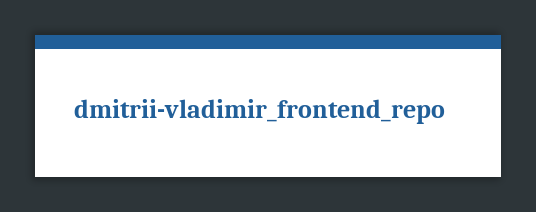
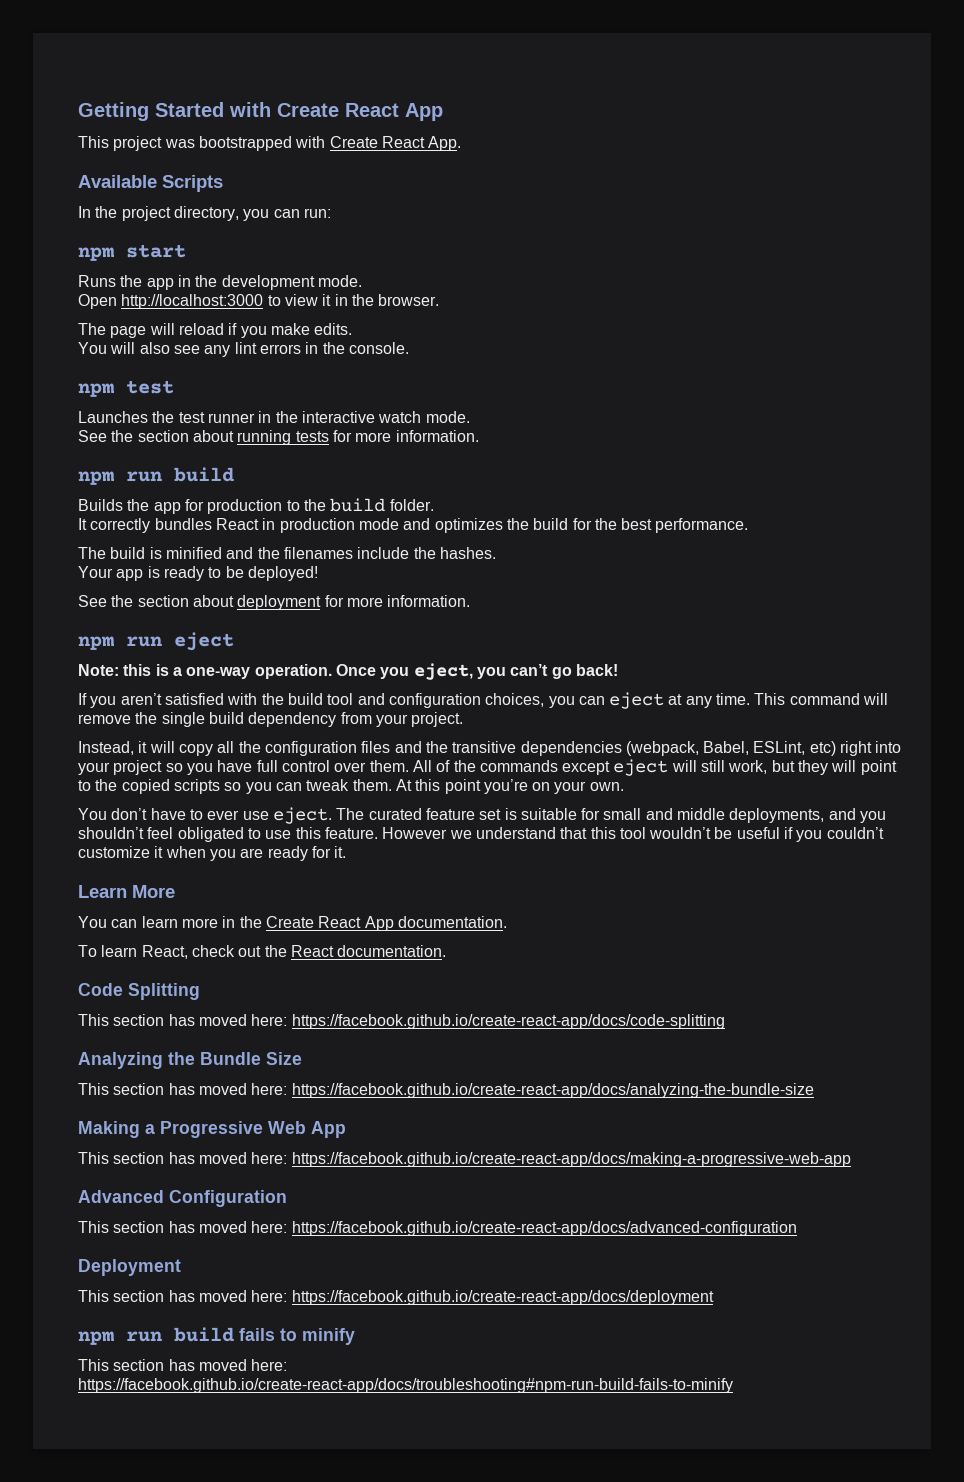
- dmitrii-vladimir_frontend_repo
+ Getting Started with Create React App
+ This project was bootstrapped with Create React App.
+ Available Scripts
+ In the project directory, you can run:
+ npm start
+ Runs the app in the development mode.
+ Open http://localhost:3000 to view it in the browser.
+ The page will reload if you make edits.
+ You will also see any lint errors in the console.
+ npm test
+ Launches the test runner in the interactive watch mode.
+ See the section about running tests for more information.
+ npm run build
+ Builds the app for production to the build folder.
+ It correctly bundles React in production mode and optimizes the build for the best performance.
+ The build is minified and the filenames include the hashes.
+ Your app is ready to be deployed!
+ See the section about deployment for more information.
+ npm run eject
+ Note: this is a one-way operation. Once you eject, you can’t go back!
+ If you aren’t satisfied with the build tool and configuration choices, you can eject at any time. This command will remove the single build dependency from your project.
+ Instead, it will copy all the configuration files and the transitive dependencies (webpack, Babel, ESLint, etc) right into your project so you have full control over them. All of the commands except eject will still work, but they will point to the copied scripts so you can tweak them. At this point you’re on your own.
+ You don’t have to ever use eject. The curated feature set is suitable for small and middle deployments, and you shouldn’t feel obligated to use this feature. However we understand that this tool wouldn’t be useful if you couldn’t customize it when you are ready for it.
+ Learn More
+ You can learn more in the Create React App documentation.
+ To learn React, check out the React documentation.
+ Code Splitting
+ This section has moved here: https://facebook.github.io/create-react-app/docs/code-splitting
+ Analyzing the Bundle Size
+ This section has moved here: https://facebook.github.io/create-react-app/docs/analyzing-the-bundle-size
+ Making a Progressive Web App
+ This section has moved here: https://facebook.github.io/create-react-app/docs/making-a-progressive-web-app
+ Advanced Configuration
+ This section has moved here: https://facebook.github.io/create-react-app/docs/advanced-configuration
+ Deployment
+ This section has moved here: https://facebook.github.io/create-react-app/docs/deployment
+ npm run build fails to minify
+ This section has moved here: https://facebook.github.io/create-react-app/docs/troubleshooting#npm-run-build-fails-to-minify

